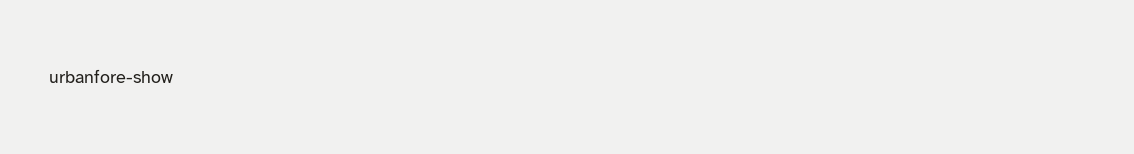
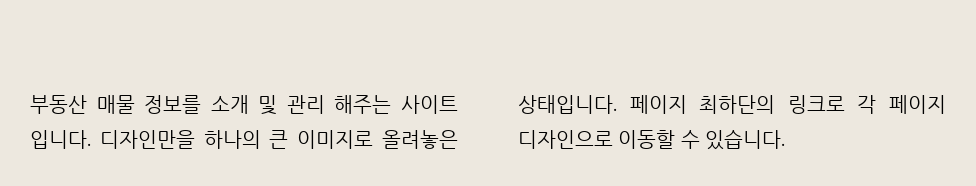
- urbanfore-show
+ 부동산 매물 정보를 소개 및 관리 해주는 사이트 입니다. 디자인만을 하나의 큰 이미지로 올려놓은 상태입니다. 페이지 최하단의 링크로 각 페이지 디자인으로 이동할 수 있습니다.

